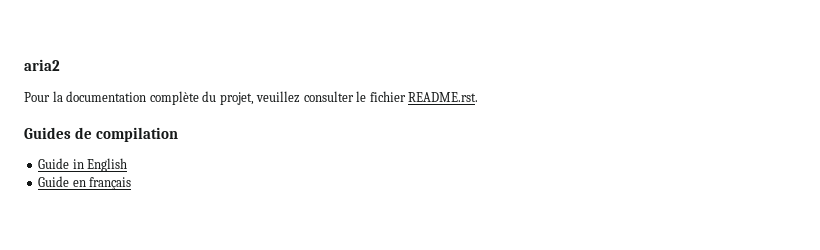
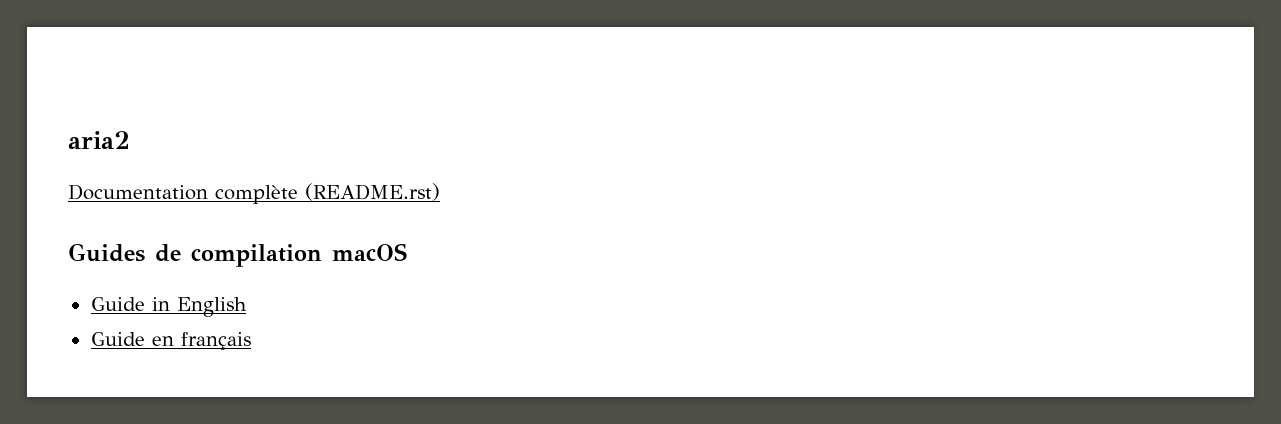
- Pour la documentation complète du projet, veuillez consulter le fichier README.rst.
+ Documentation complète (README.rst)
- Guides de compilation
+ Guides de compilation macOS

